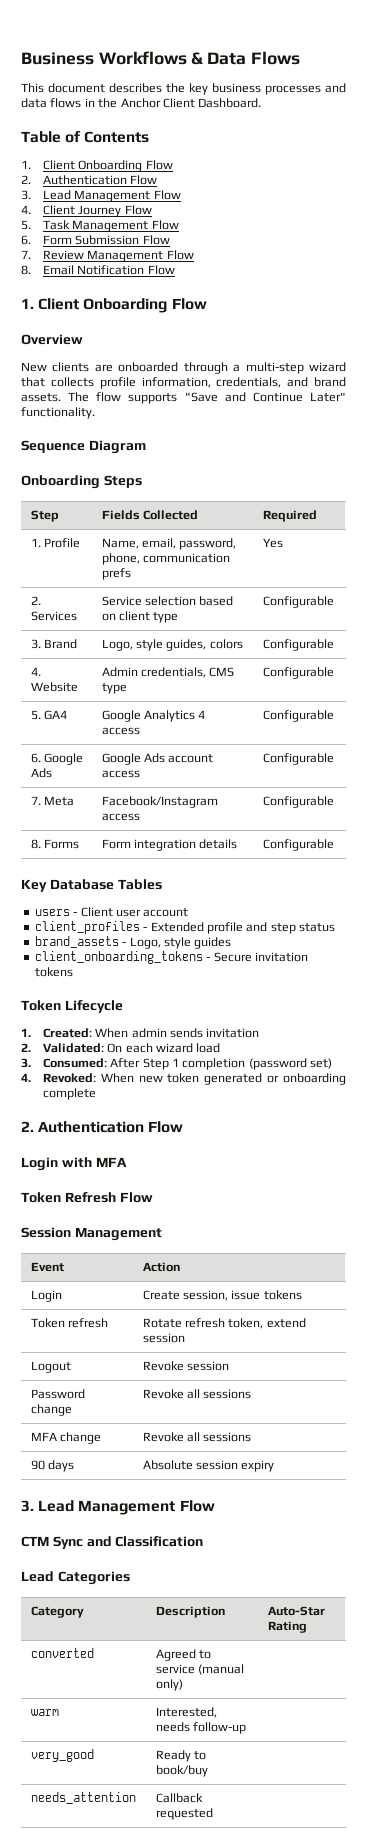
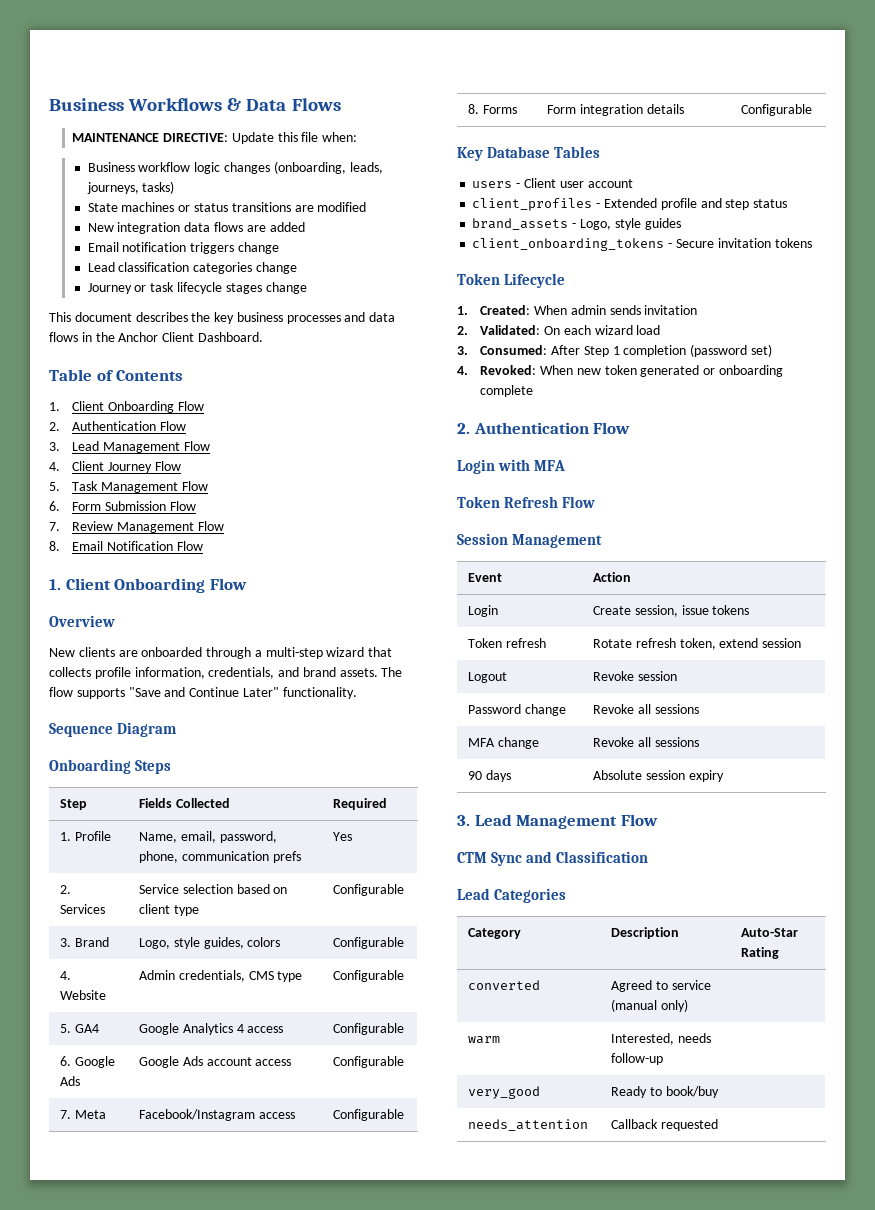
+ MAINTENANCE DIRECTIVE: Update this file when:
+ Business workflow logic changes (onboarding, leads, journeys, tasks)
+ State machines or status transitions are modified
+ New integration data flows are added
+ Email notification triggers change
+ Lead classification categories change
+ Journey or task lifecycle stages change

